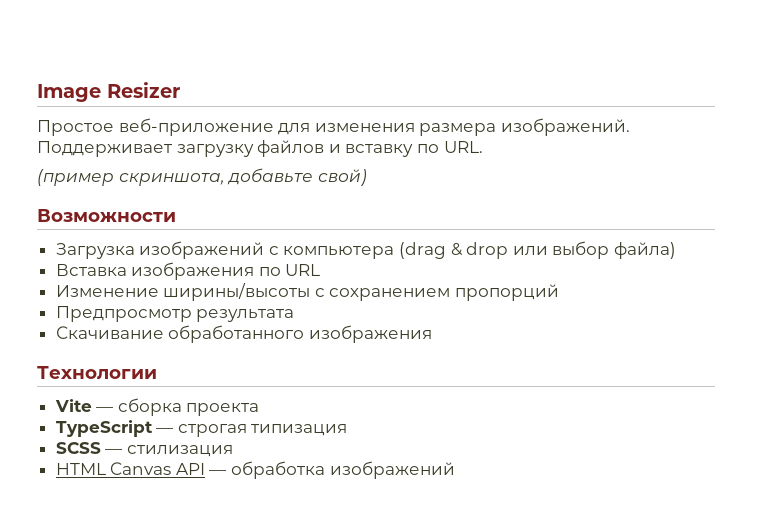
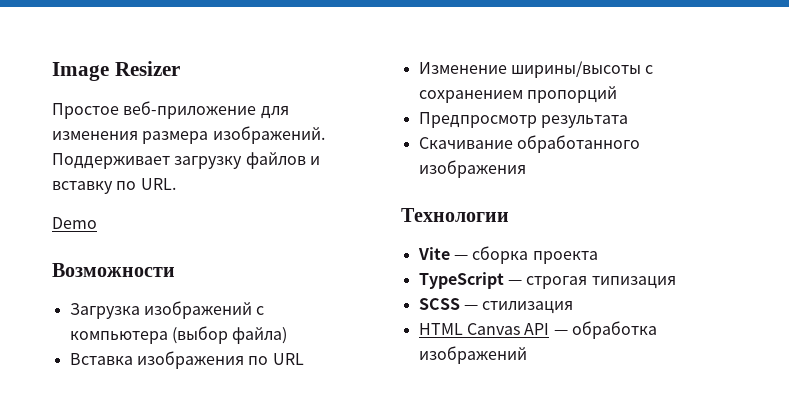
- (пример скриншота, добавьте свой)
+ Demo
- Загрузка изображений с компьютера (drag & drop или выбор файла)
+ Загрузка изображений с компьютера (выбор файла)

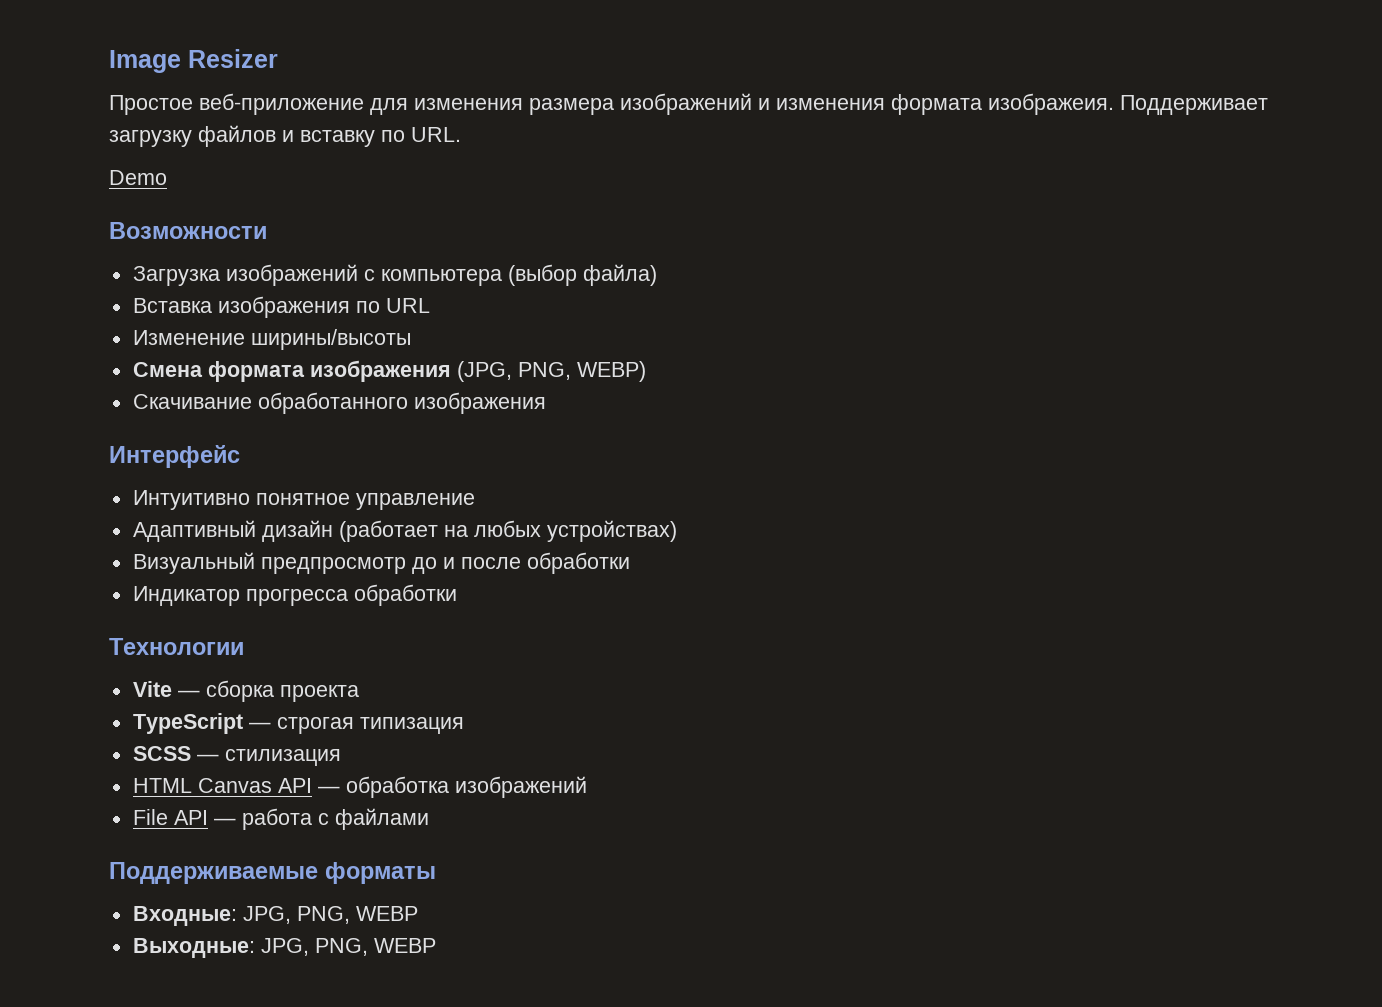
- Простое веб-приложение для изменения размера изображений.
+ Простое веб-приложение для изменения размера изображений и изменения формата изображеия.
- Изменение ширины/высоты с сохранением пропорций
- Предпросмотр результата
+ Изменение ширины/высоты
+ Смена формата изображения (JPG, PNG, WEBP)
  Скачивание обработанного изображения
+ Интерфейс
+ Интуитивно понятное управление
+ Адаптивный дизайн (работает на любых устройствах)
+ Визуальный предпросмотр до и после обработки
+ Индикатор прогресса обработки
+ File API — работа с файлами
+ Поддерживаемые форматы
+ Входные: JPG, PNG, WEBP
+ Выходные: JPG, PNG, WEBP

